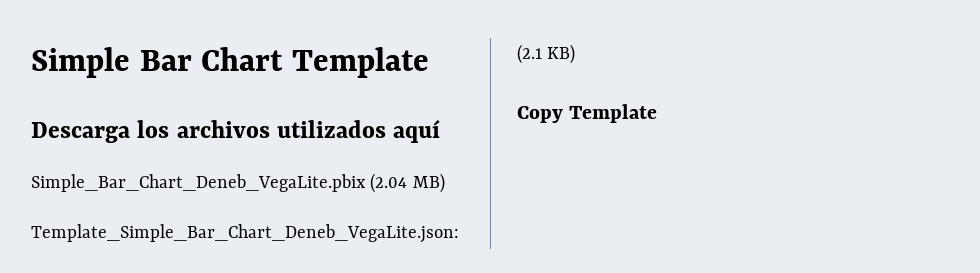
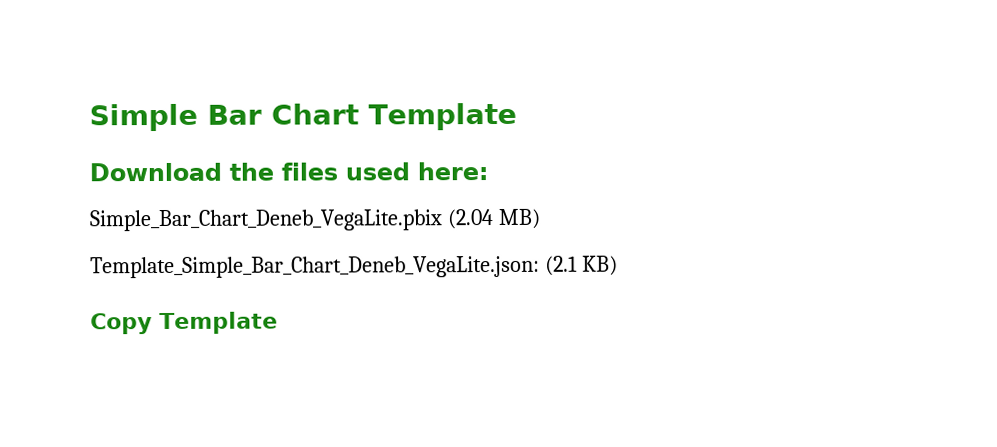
- Descarga los archivos utilizados aquí
+ Download the files used here:

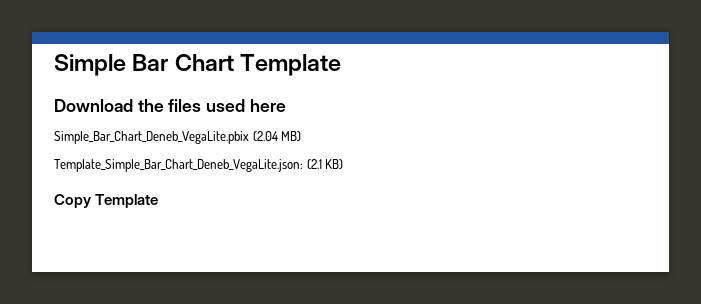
- Download the files used here:
+ Download the files used here

